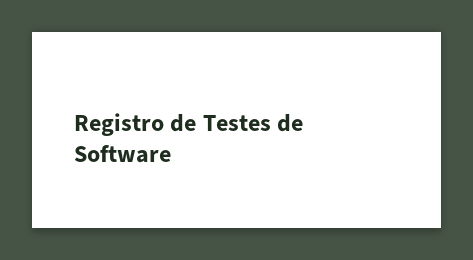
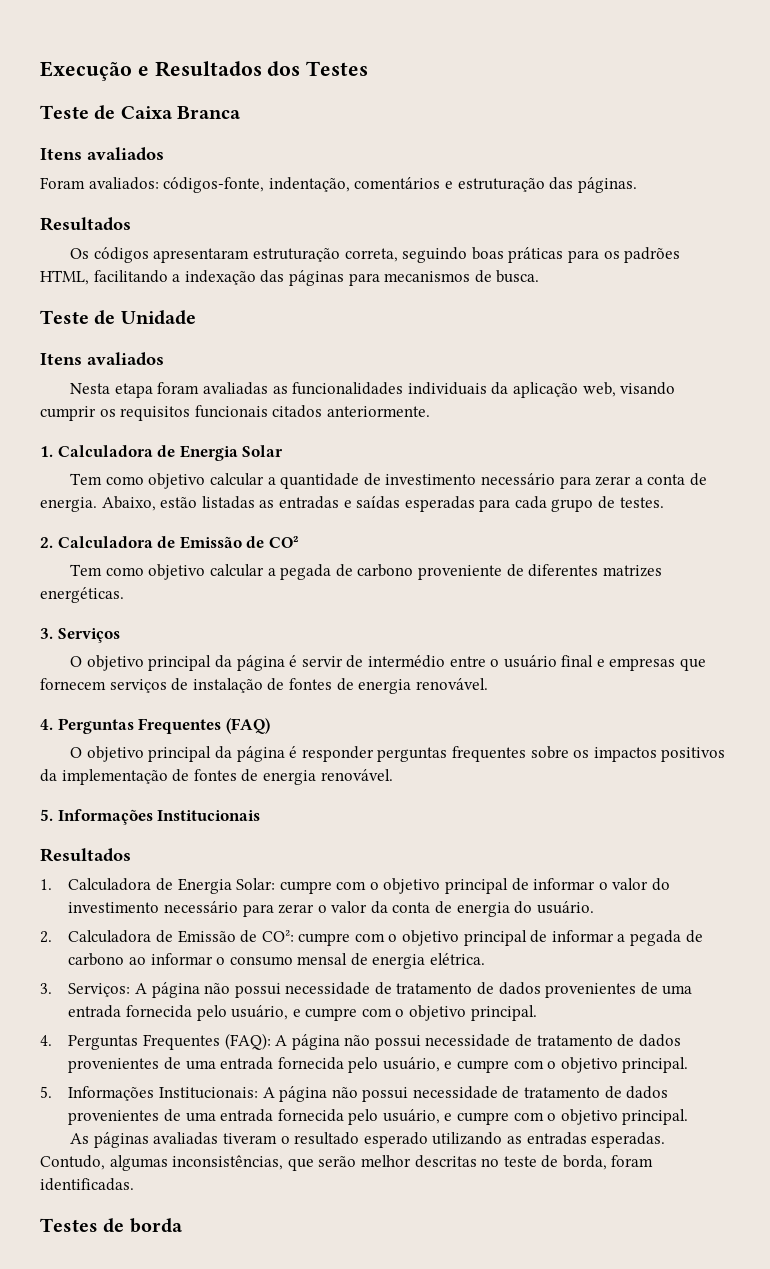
- Registro de Testes de Software
+ Execução e Resultados dos Testes
+ Teste de Caixa Branca
+ Itens avaliados
+ Foram avaliados: códigos-fonte, indentação, comentários e estruturação das páginas.
+ Resultados
+ Os códigos apresentaram estruturação correta, seguindo boas práticas para os padrões HTML, facilitando a indexação das páginas para mecanismos de busca.
+ Teste de Unidade
+ Itens avaliados
+ Nesta etapa foram avaliadas as funcionalidades individuais da aplicação web, visando cumprir os requisitos funcionais citados anteriormente.
+ 1. Calculadora de Energia Solar
+ Tem como objetivo calcular a quantidade de investimento necessário para zerar a conta de energia. Abaixo, estão listadas as entradas e saídas esperadas para cada grupo de testes.
+ 2. Calculadora de Emissão de CO²
+ Tem como objetivo calcular a pegada de carbono proveniente de diferentes matrizes energéticas.
+ 3. Serviços
+ O objetivo principal da página é servir de intermédio entre o usuário final e empresas que fornecem serviços de instalação de fontes de energia renovável.
+ 4. Perguntas Frequentes (FAQ)
+ O objetivo principal da página é responder perguntas frequentes sobre os impactos positivos da implementação de fontes de energia renovável.
+ 5. Informações Institucionais
+ Resultados
+ 1. Calculadora de Energia Solar: cumpre com o objetivo principal de informar o valor do investimento necessário para zerar o valor da conta de energia do usuário.
+ 2. Calculadora de Emissão de CO²: cumpre com o objetivo principal de informar a pegada de carbono ao informar o consumo mensal de energia elétrica.
+ 3. Serviços: A página não possui necessidade de tratamento de dados provenientes de uma entrada fornecida pelo usuário, e cumpre com o objetivo principal.
+ 4. Perguntas Frequentes (FAQ): A página não possui necessidade de tratamento de dados provenientes de uma entrada fornecida pelo usuário, e cumpre com o objetivo principal.
+ 5. Informações Institucionais: A página não possui necessidade de tratamento de dados provenientes de uma entrada fornecida pelo usuário, e cumpre com o objetivo principal.
+ As páginas avaliadas tiveram o resultado esperado utilizando as entradas esperadas. Contudo, algumas inconsistências, que serão melhor descritas no teste de borda, foram identificadas.
+ Testes de borda

